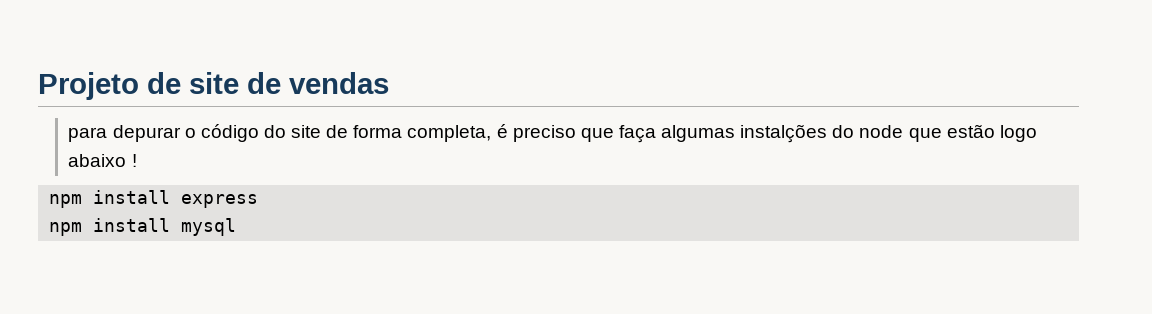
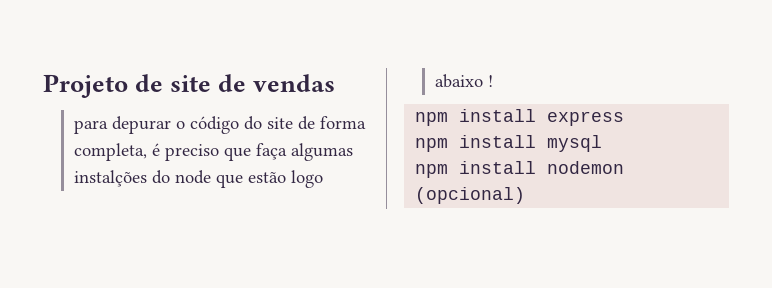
+ npm install nodemon (opcional)

